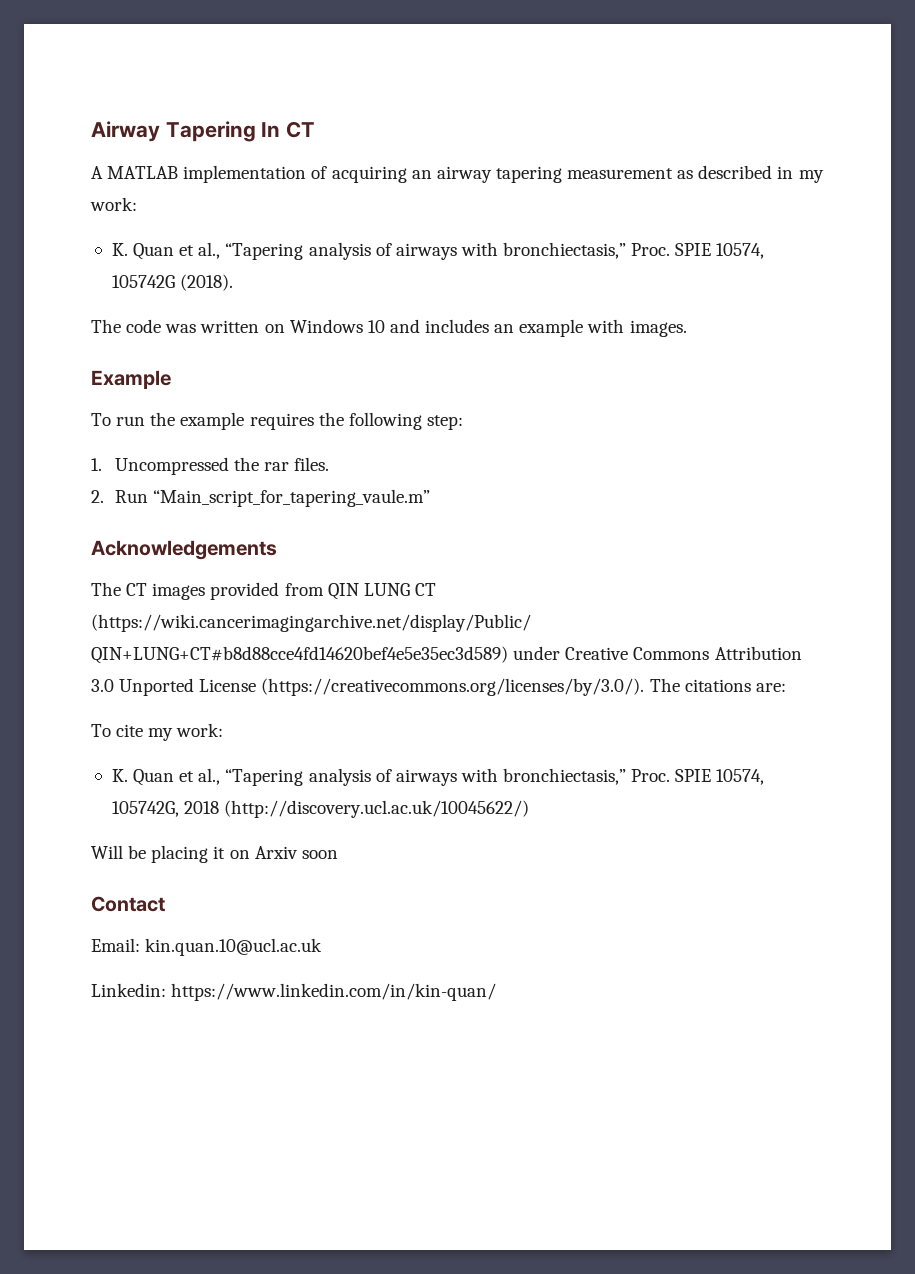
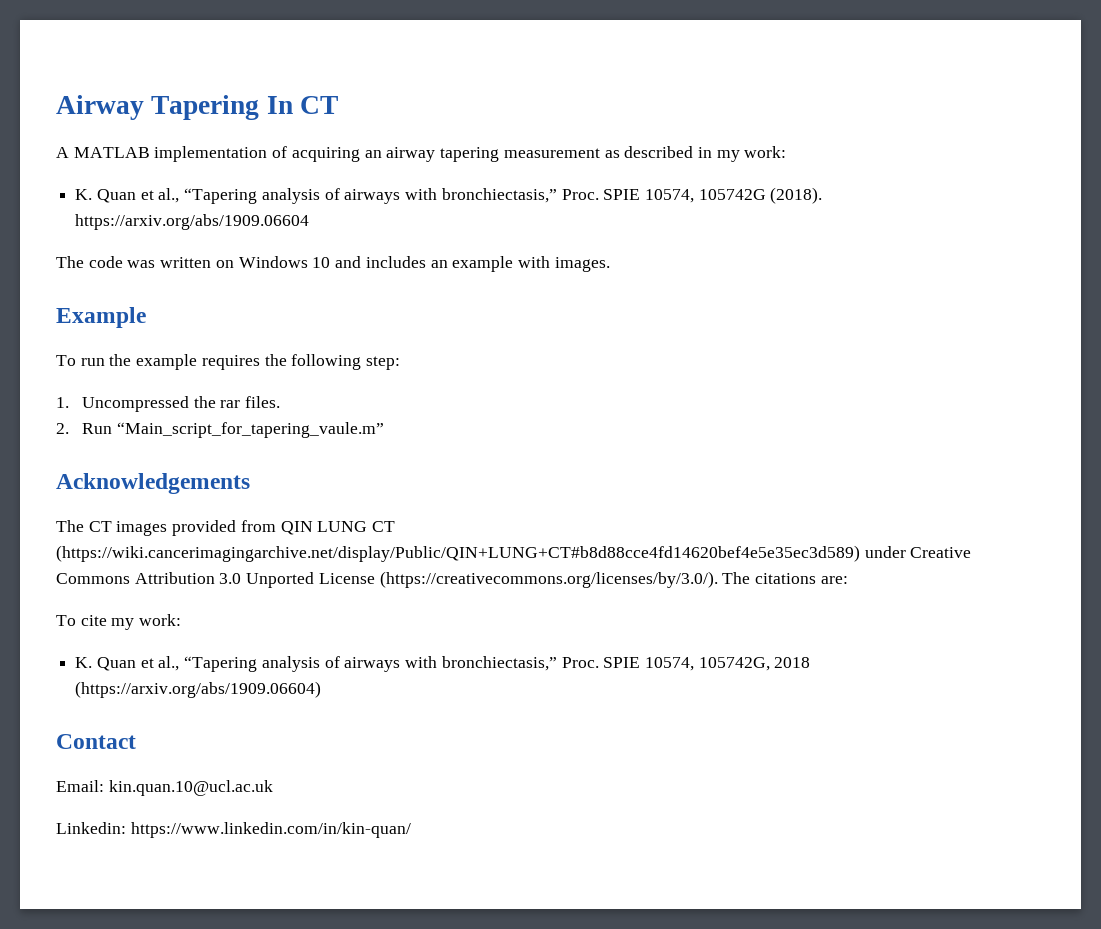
- SPIE 10574, 105742G (2018).
+ SPIE 10574, 105742G (2018). https://arxiv.org/abs/1909.06604
- SPIE 10574, 105742G, 2018 (http://discovery.ucl.ac.uk/10045622/)
- Will be placing it on Arxiv soon
+ SPIE 10574, 105742G, 2018 (https://arxiv.org/abs/1909.06604)

